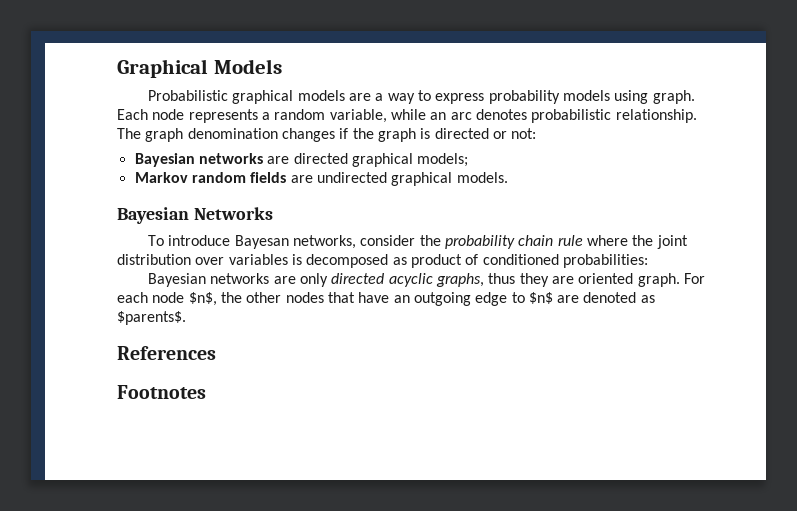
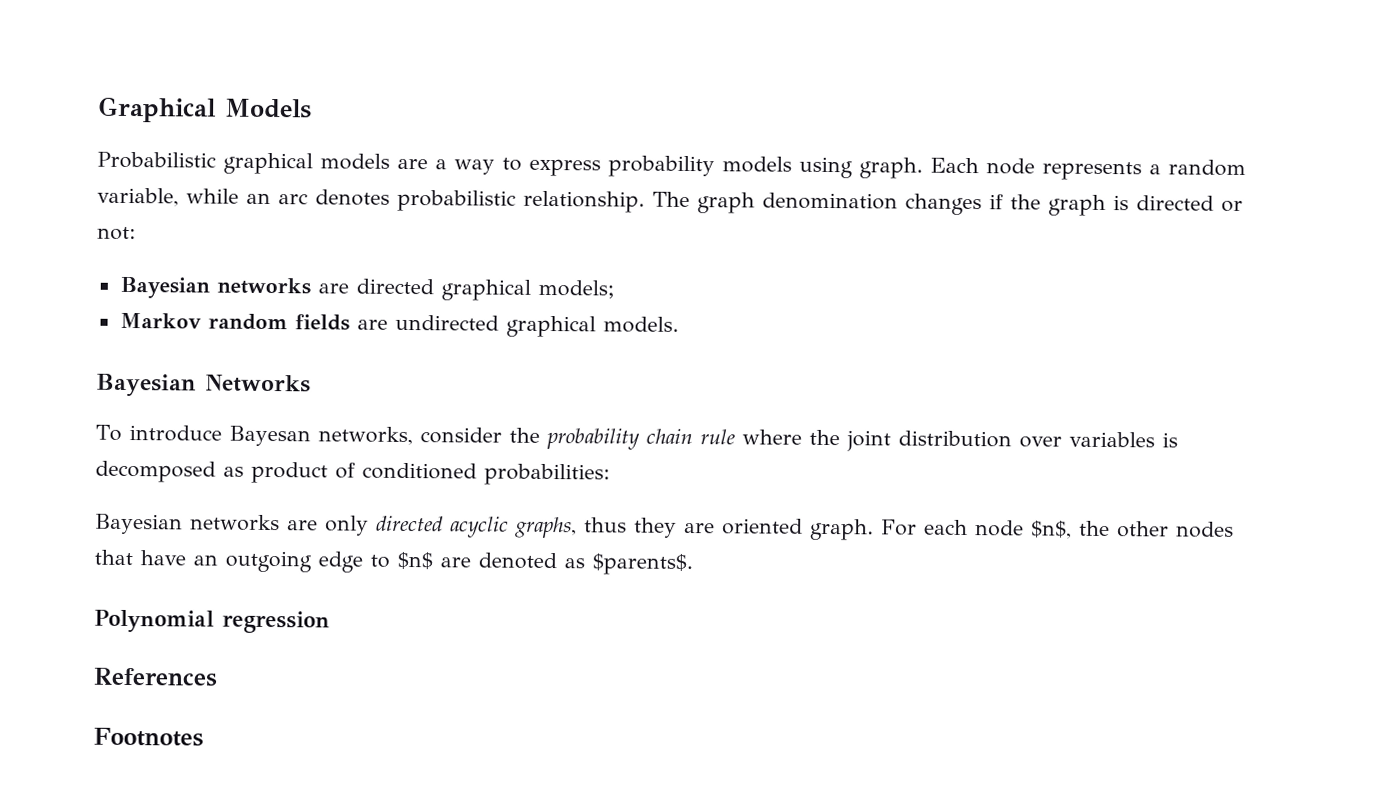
+ Polynomial regression

